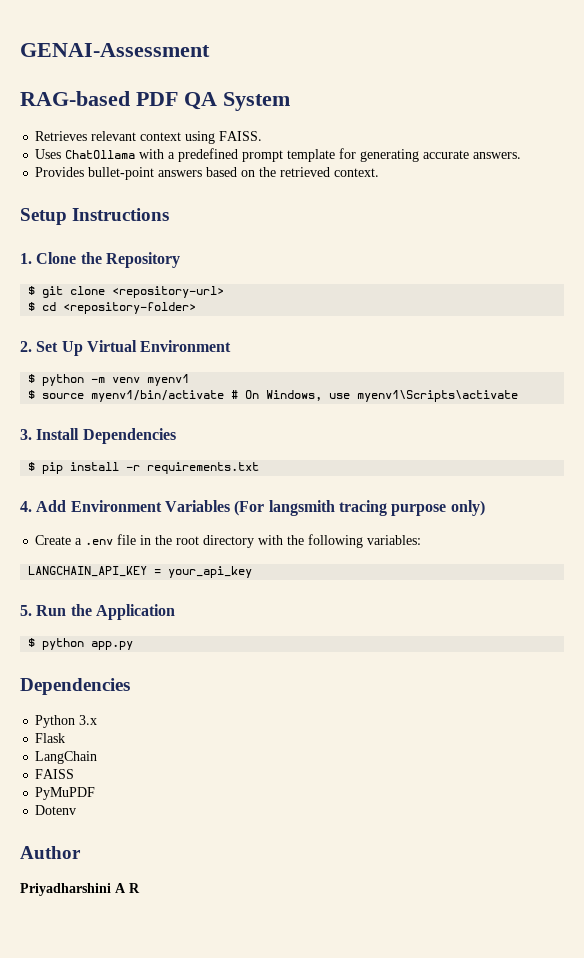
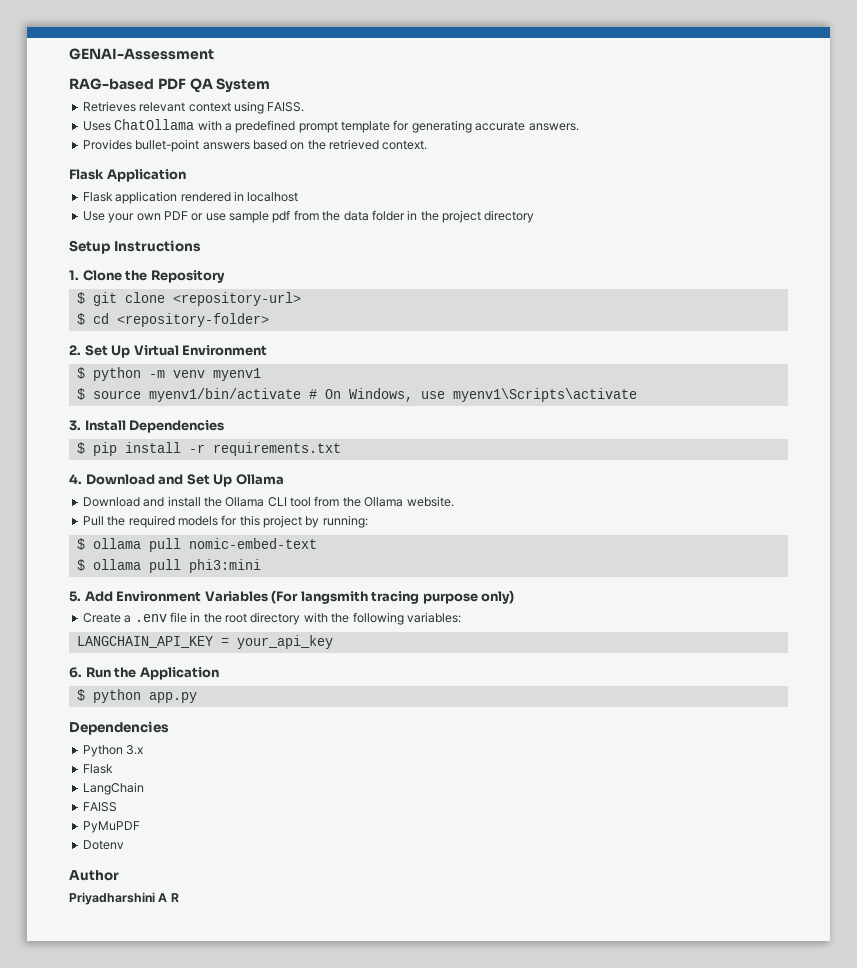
+ Flask Application
+ Flask application rendered in localhost
+ Use your own PDF or use sample pdf from the data folder in the project directory
- 4. Add Environment Variables (For langsmith tracing purpose only)
+ 4. Download and Set Up Ollama
+ Download and install the Ollama CLI tool from the Ollama website.
+ Pull the required models for this project by running:
+ $ ollama pull nomic-embed-text
+ $ ollama pull phi3:mini
+ 5. Add Environment Variables (For langsmith tracing purpose only)
- 5. Run the Application
+ 6. Run the Application

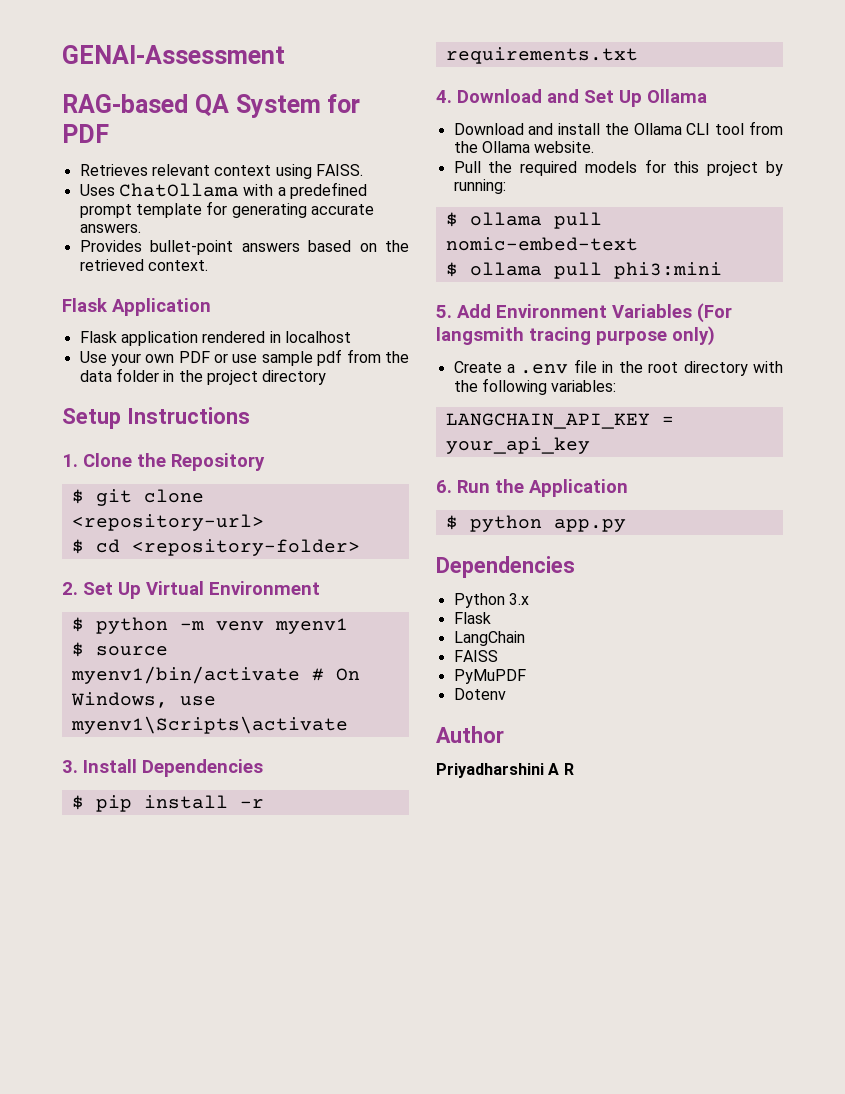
- RAG-based PDF QA System
+ RAG-based QA System for PDF

